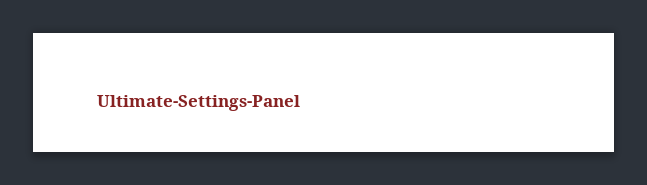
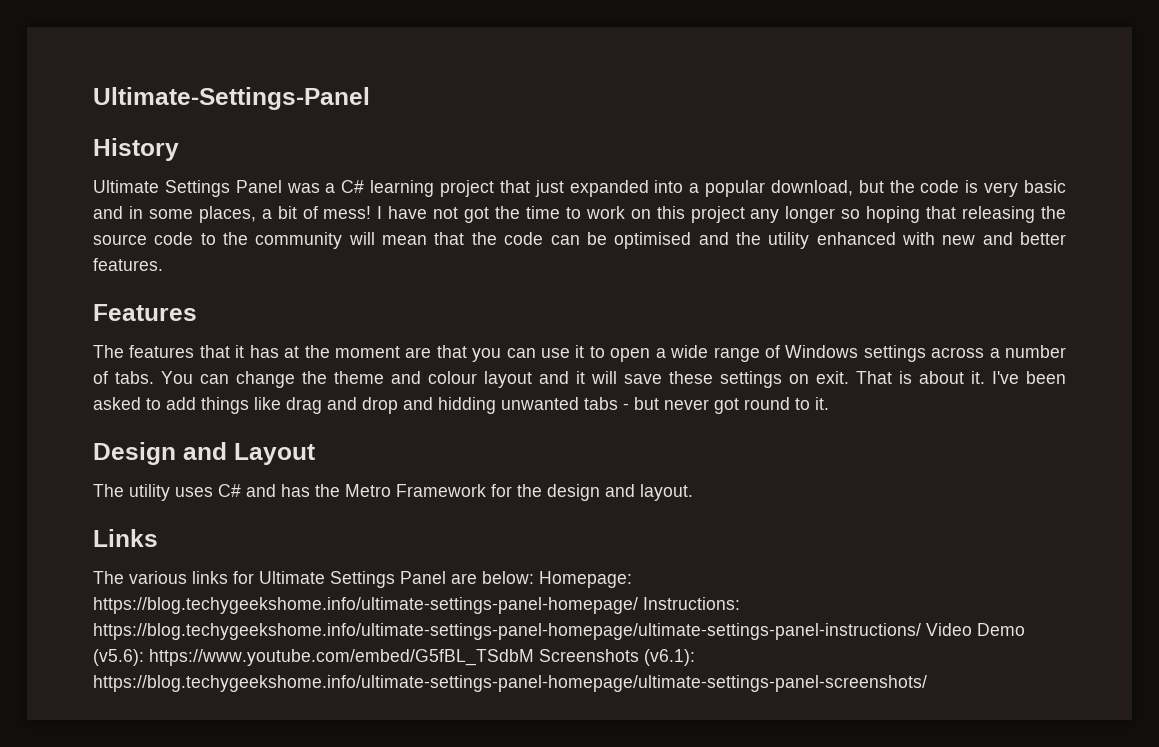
+ History
+ Ultimate Settings Panel was a C# learning project that just expanded into a popular download, but the code is very basic and in some places, a bit of mess! I have not got the time to work on this project any longer so hoping that releasing the source code to the community will mean that the code can be optimised and the utility enhanced with new and better features.
+ Features
+ The features that it has at the moment are that you can use it to open a wide range of Windows settings across a number of tabs. You can change the theme and colour layout and it will save these settings on exit. That is about it. I've been asked to add things like drag and drop and hidding unwanted tabs - but never got round to it.
+ Design and Layout
+ The utility uses C# and has the Metro Framework for the design and layout.
+ Links
+ The various links for Ultimate Settings Panel are below: Homepage: https://blog.techygeekshome.info/ultimate-settings-panel-homepage/ Instructions: https://blog.techygeekshome.info/ultimate-settings-panel-homepage/ultimate-settings-panel-instructions/ Video Demo (v5.6): https://www.youtube.com/embed/G5fBL_TSdbM Screenshots (v6.1): https://blog.techygeekshome.info/ultimate-settings-panel-homepage/ultimate-settings-panel-screenshots/

